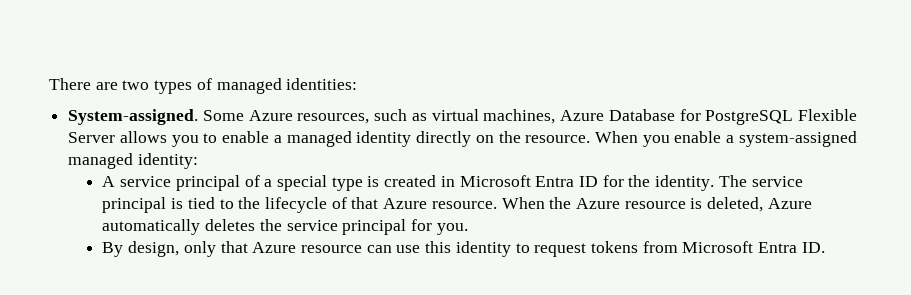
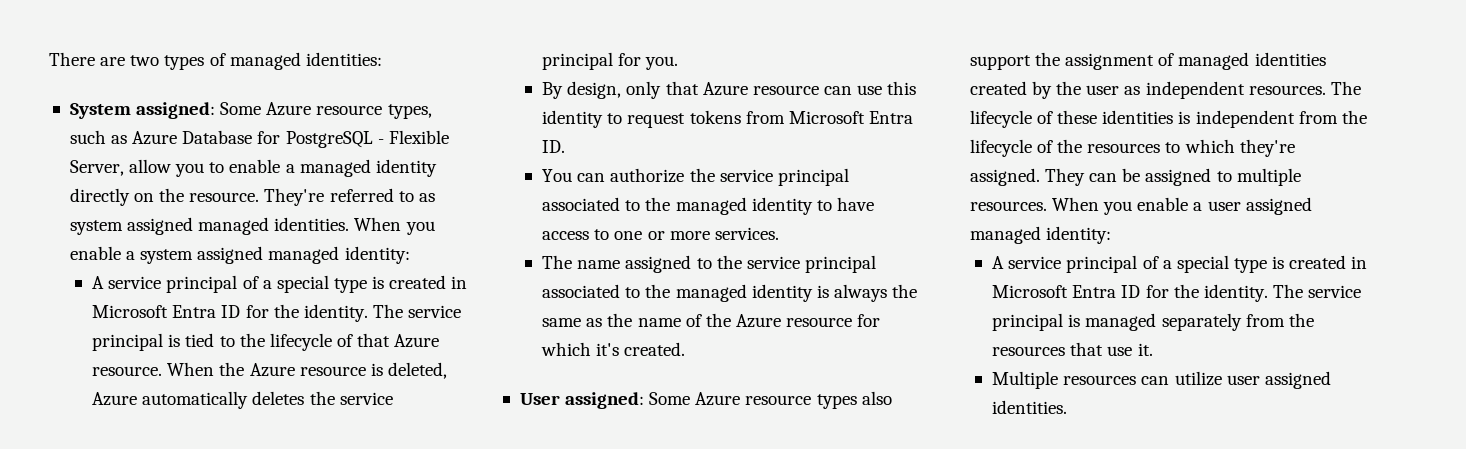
- System-assigned. Some Azure resources, such as virtual machines, Azure Database for PostgreSQL Flexible Server allows you to enable a managed identity directly on the resource.
+ System assigned: Some Azure resource types, such as Azure Database for PostgreSQL - Flexible Server, allow you to enable a managed identity directly on the resource.
- When you enable a system-assigned managed identity:
+ They're referred to as system assigned managed identities. When you enable a system assigned managed identity:
+ You can authorize the service principal associated to the managed identity to have access to one or more services.
+ The name assigned to the service principal associated to the managed identity is always the same as the name of the Azure resource for which it's created.
+ User assigned: Some Azure resource types also support the assignment of managed identities created by the user as independent resources. The lifecycle of these identities is independent from the lifecycle of the resources to which they're assigned. They can be assigned to multiple resources. When you enable a user assigned managed identity:
+ A service principal of a special type is created in Microsoft Entra ID for the identity. The service principal is managed separately from the resources that use it.
+ Multiple resources can utilize user assigned identities.

